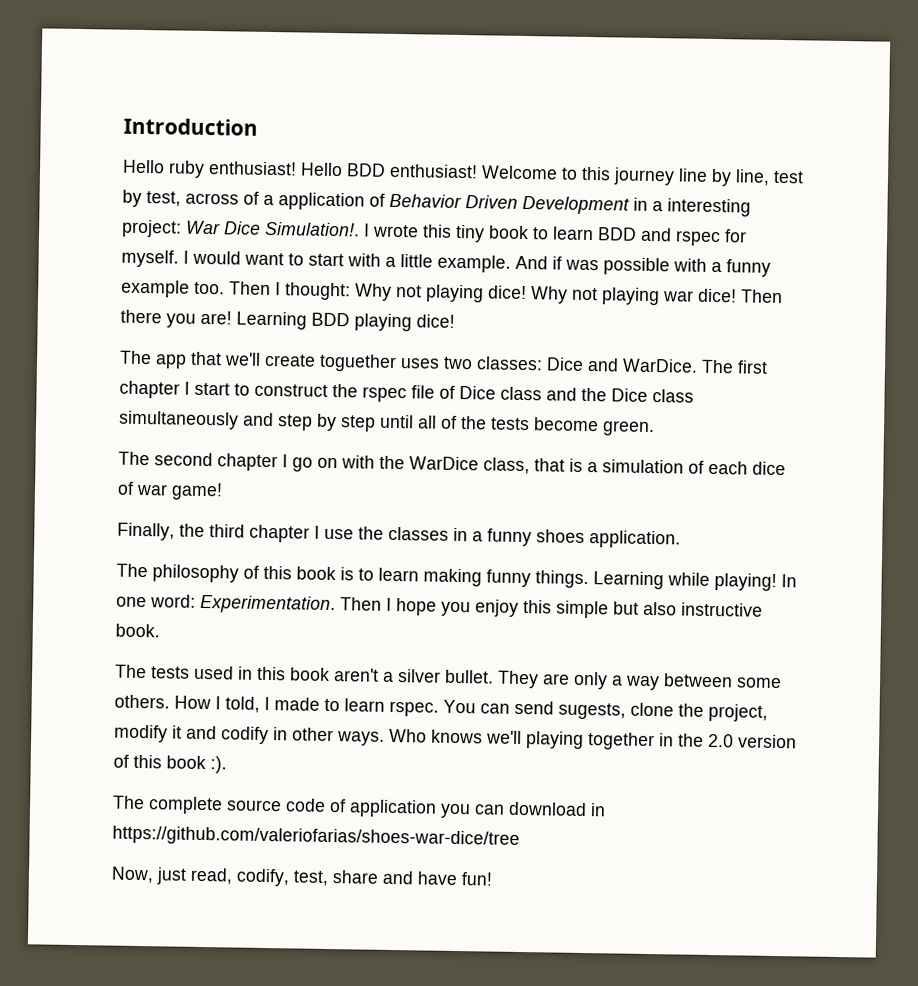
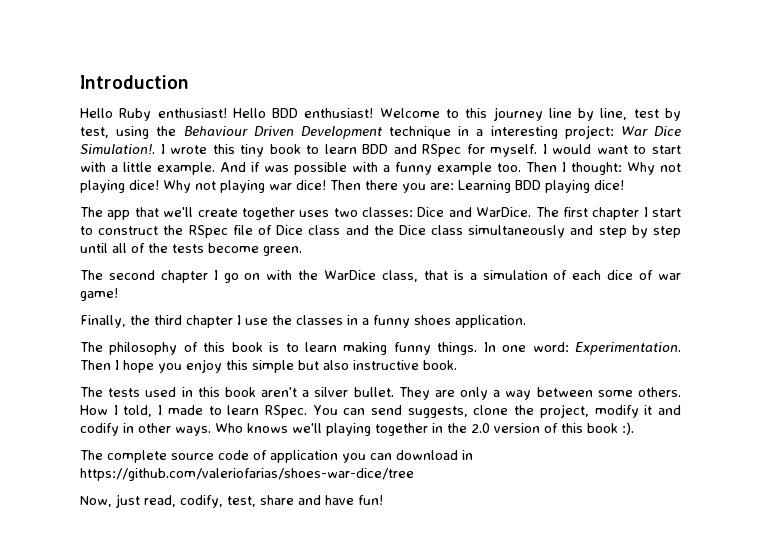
- Hello ruby enthusiast!
+ Hello Ruby enthusiast!
- Welcome to this journey line by line, test by test, across of a application of Behavior Driven Development in a interesting project: War Dice Simulation!.
+ Welcome to this journey line by line, test by test, using the Behaviour Driven Development technique in a interesting project: War Dice Simulation!.
- I wrote this tiny book to learn BDD and rspec for myself.
+ I wrote this tiny book to learn BDD and RSpec for myself.
- Then there you are! Learning BDD playing dice!
+ Then there you are: Learning BDD playing dice!
- The app that we'll create toguether uses two classes: Dice and WarDice.
+ The app that we'll create together uses two classes: Dice and WarDice.
- The first chapter I start to construct the rspec file of Dice class and the Dice class simultaneously and step by step until all of the tests become green.
+ The first chapter I start to construct the RSpec file of Dice class and the Dice class simultaneously and step by step until all of the tests become green.
- Learning while playing!
- How I told, I made to learn rspec.
+ How I told, I made to learn RSpec.
- You can send sugests, clone the project, modify it and codify in other ways.
+ You can send suggests, clone the project, modify it and codify in other ways.

